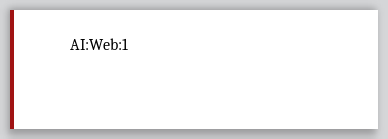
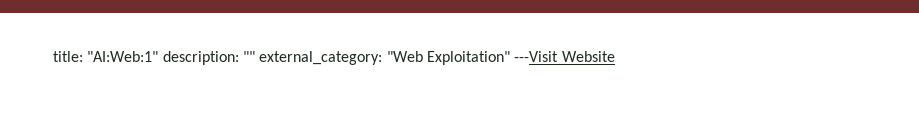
- AI:Web:1
+ title: "AI:Web:1" description: "" external_category: "Web Exploitation" ---Visit Website

